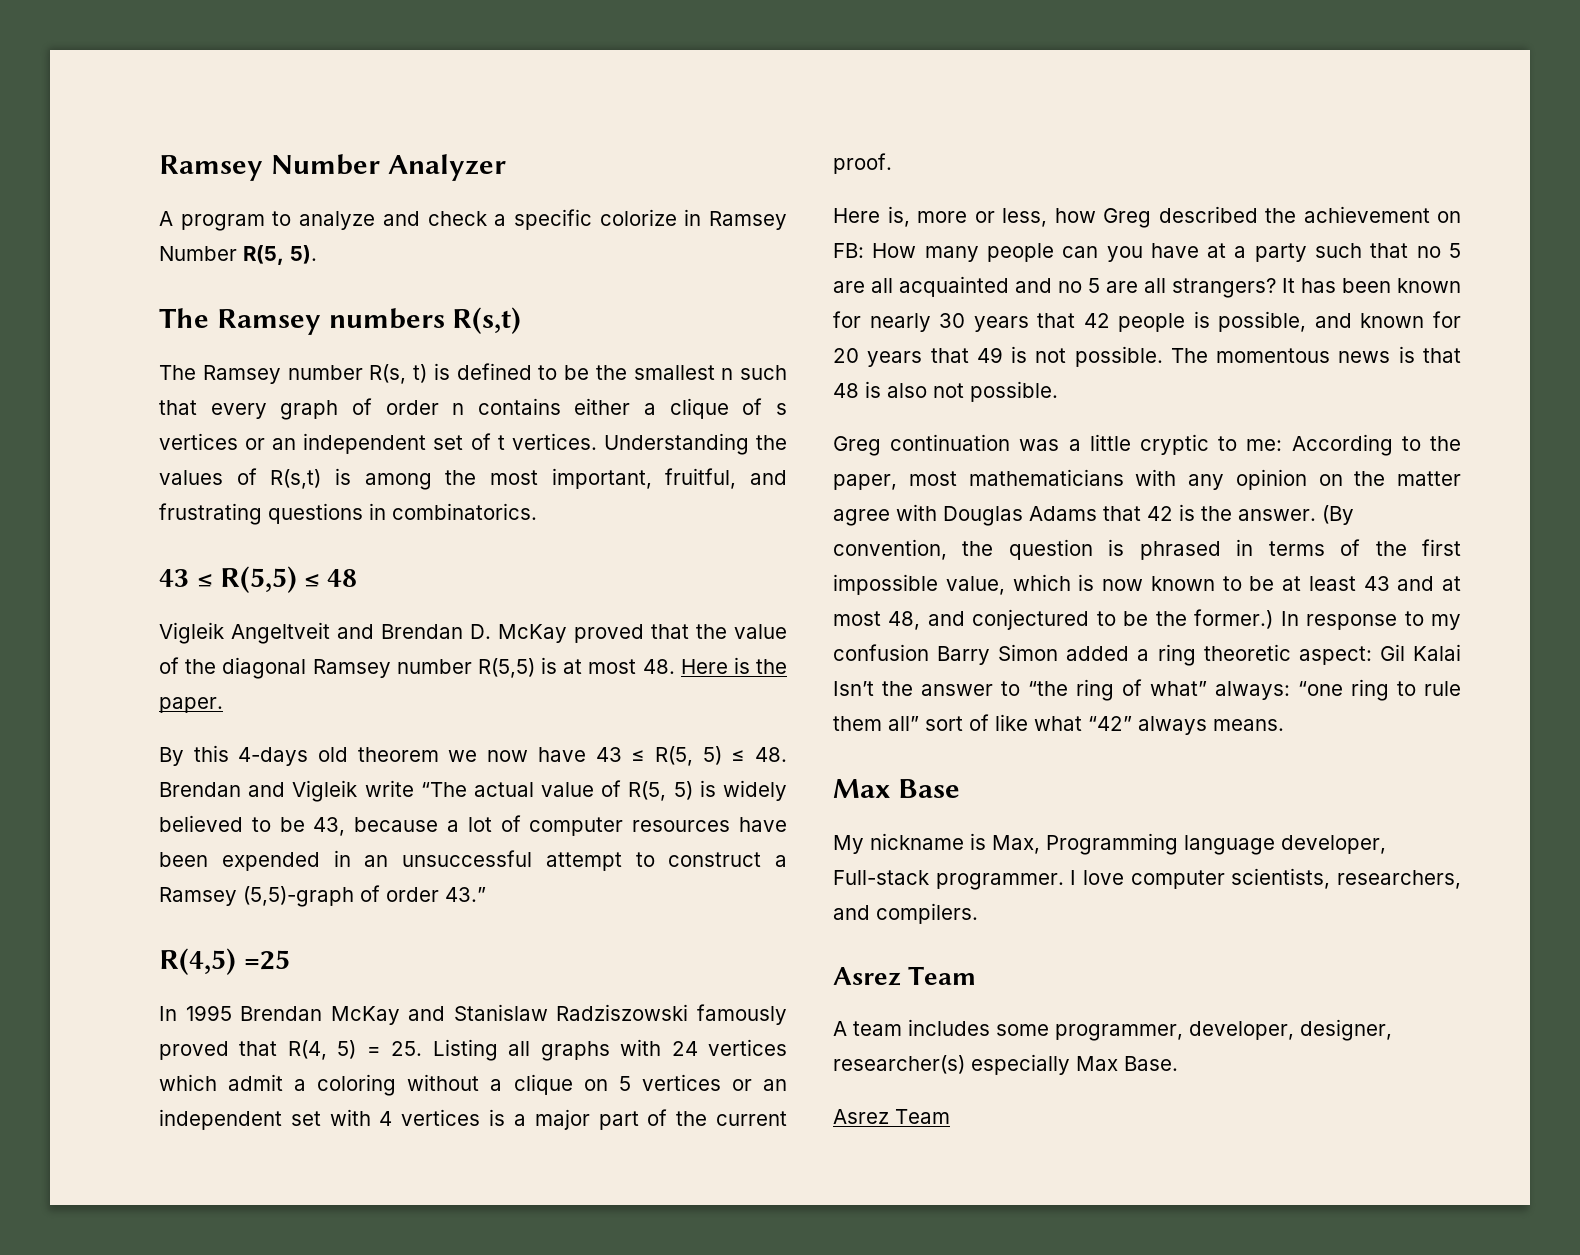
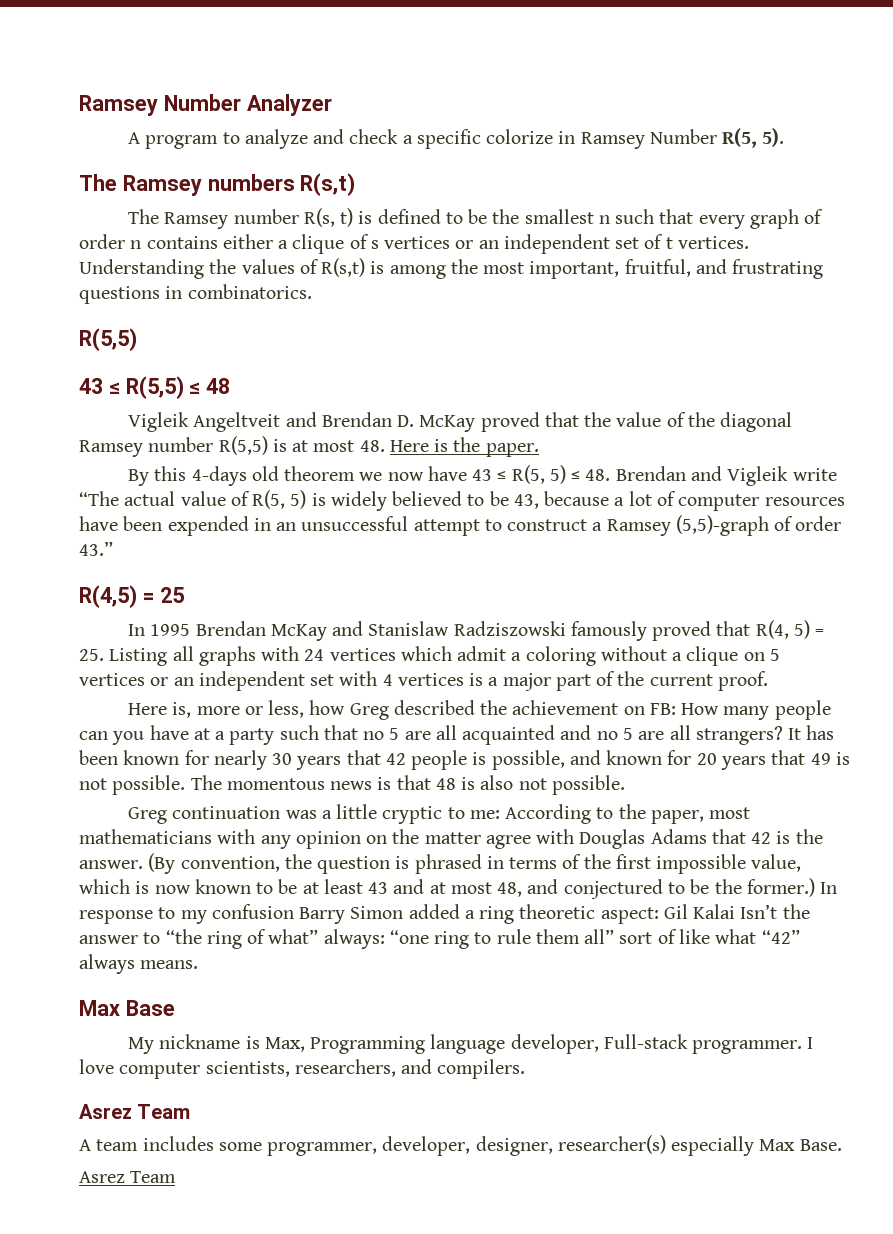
  Understanding the values of R(s,t) is among the most important, fruitful, and frustrating questions in combinatorics.
+ R(5,5)
- R(4,5) =25
+ R(4,5) = 25

